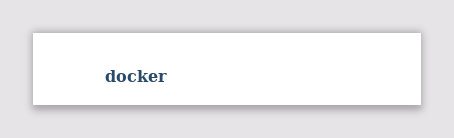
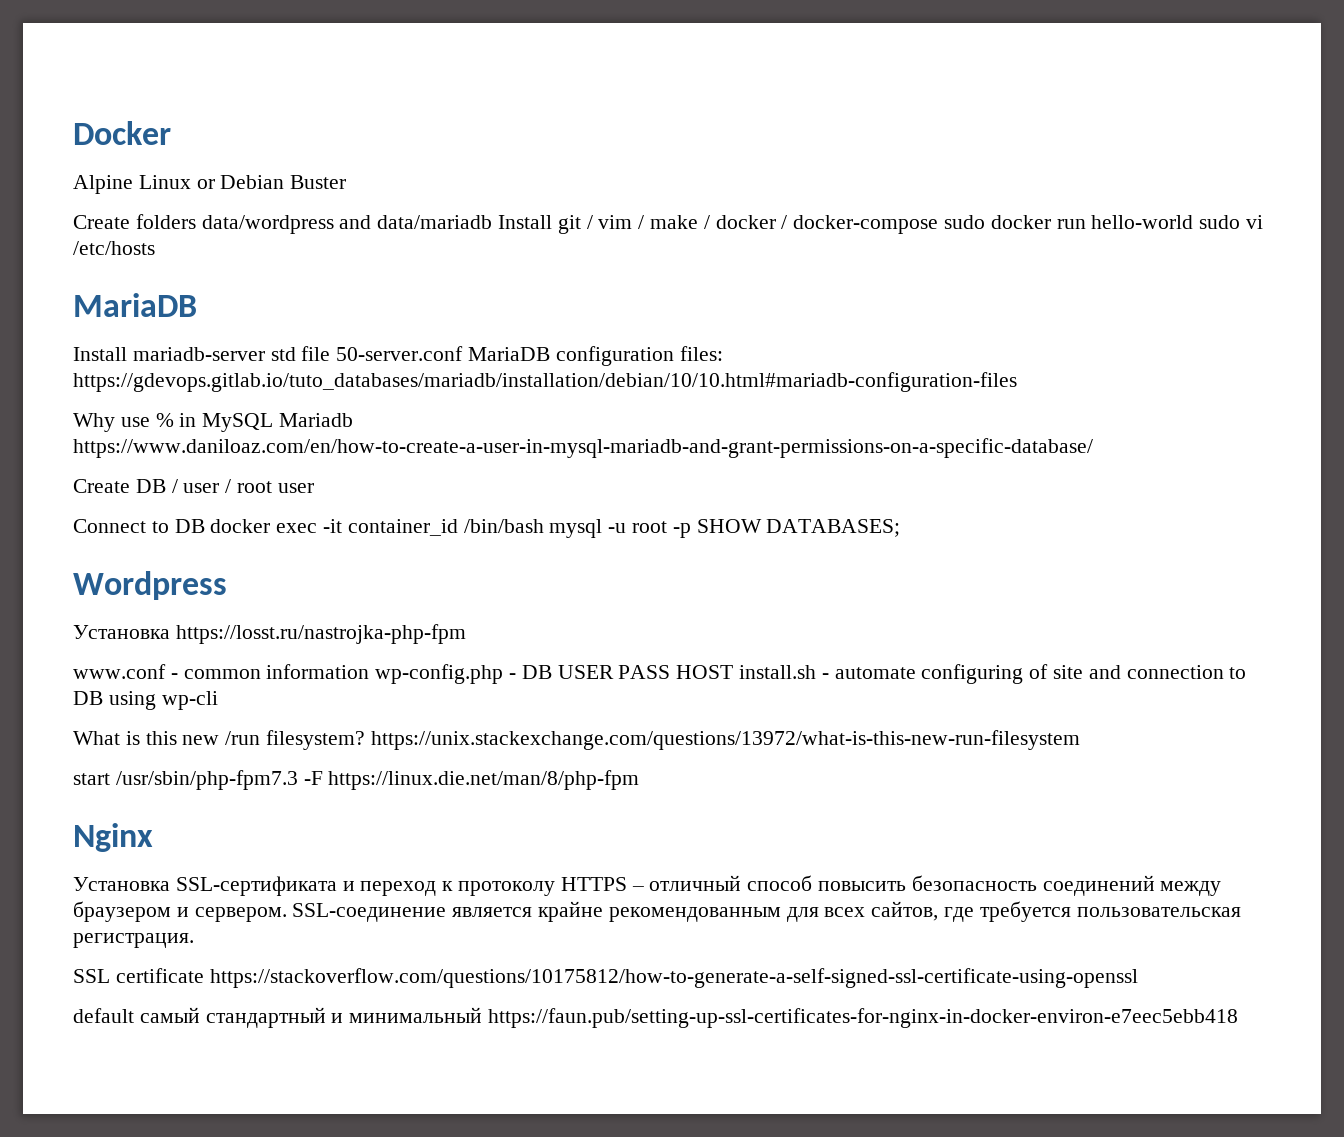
- docker
+ Docker
+ Alpine Linux or Debian Buster
+ Create folders data/wordpress and data/mariadb Install git / vim / make / docker / docker-compose sudo docker run hello-world sudo vi /etc/hosts
+ MariaDB
+ Install mariadb-server std file 50-server.conf MariaDB configuration files: https://gdevops.gitlab.io/tuto_databases/mariadb/installation/debian/10/10.html#mariadb-configuration-files
+ Why use % in MySQL Mariadb https://www.daniloaz.com/en/how-to-create-a-user-in-mysql-mariadb-and-grant-permissions-on-a-specific-database/
+ Create DB / user / root user
+ Connect to DB docker exec -it container_id /bin/bash mysql -u root -p SHOW DATABASES;
+ Wordpress
+ Установка https://losst.ru/nastrojka-php-fpm
+ www.conf - common information wp-config.php - DB USER PASS HOST install.sh - automate configuring of site and connection to DB using wp-cli
+ What is this new /run filesystem? https://unix.stackexchange.com/questions/13972/what-is-this-new-run-filesystem
+ start /usr/sbin/php-fpm7.3 -F https://linux.die.net/man/8/php-fpm
+ Nginx
+ Установка SSL-сертификата и переход к протоколу HTTPS – отличный способ повысить безопасность соединений между браузером и сервером. SSL-соединение является крайне рекомендованным для всех сайтов, где требуется пользовательская регистрация.
+ SSL certificate https://stackoverflow.com/questions/10175812/how-to-generate-a-self-signed-ssl-certificate-using-openssl
+ default самый стандартный и минимальный https://faun.pub/setting-up-ssl-certificates-for-nginx-in-docker-environ-e7eec5ebb418

